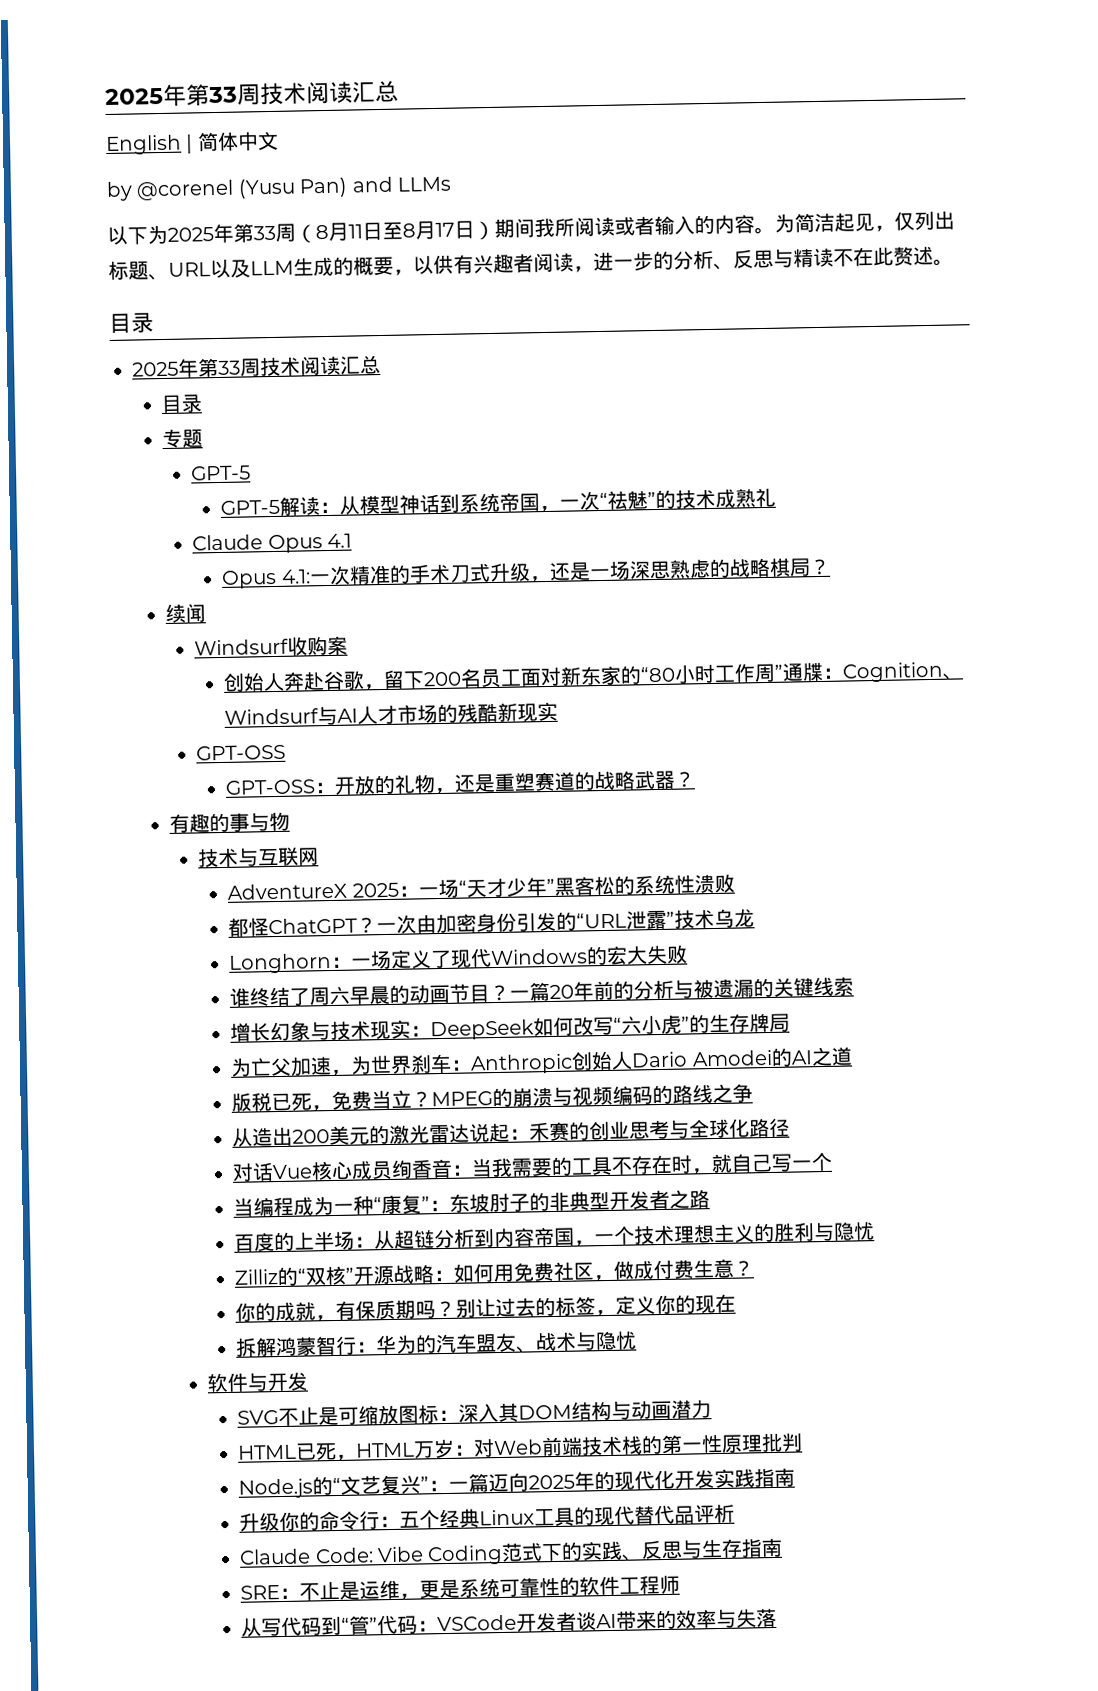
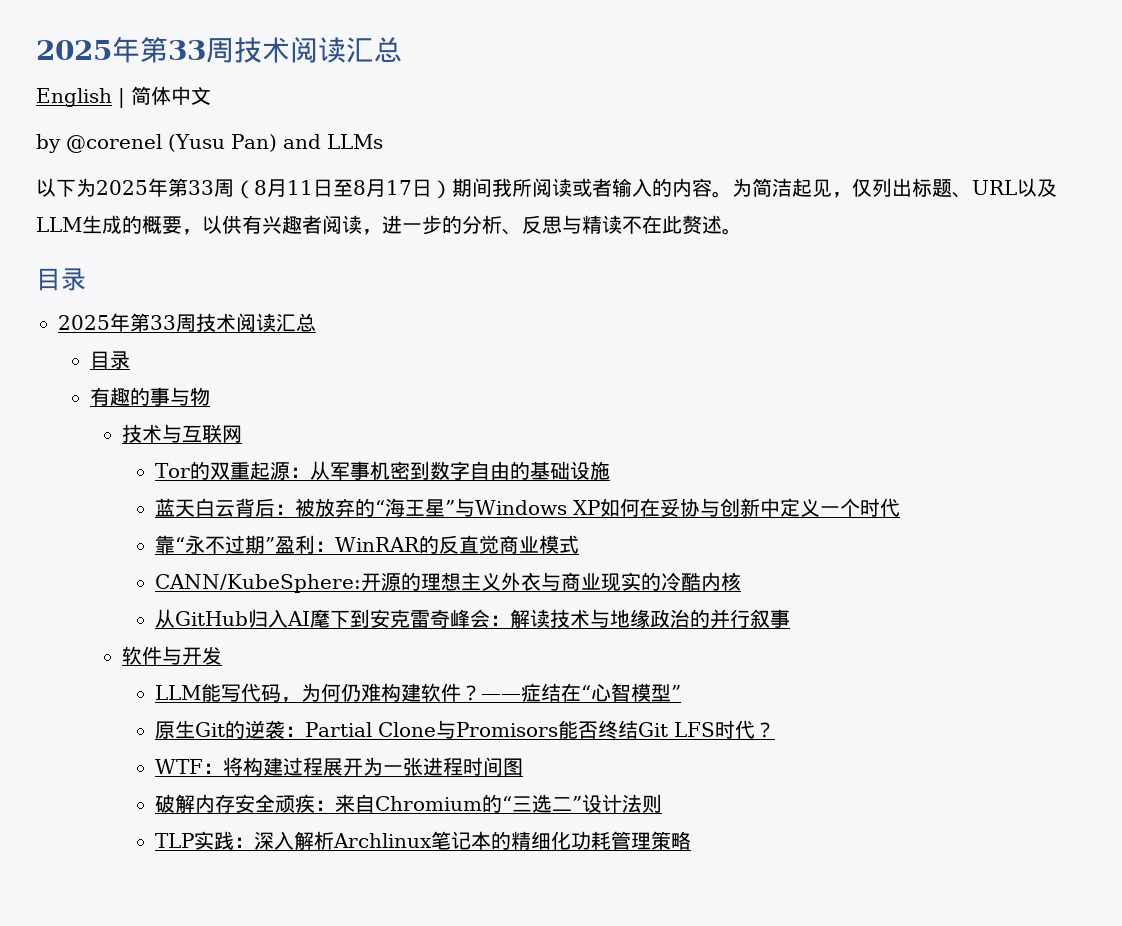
- 专题
- GPT-5
- GPT-5解读：从模型神话到系统帝国，一次“祛魅”的技术成熟礼
- Claude Opus 4.1
- Opus 4.1:一次精准的手术刀式升级，还是一场深思熟虑的战略棋局？
- 续闻
- Windsurf收购案
- 创始人奔赴谷歌，留下200名员工面对新东家的“80小时工作周”通牒：Cognition、Windsurf与AI人才市场的残酷新现实
- GPT-OSS
- GPT-OSS：开放的礼物，还是重塑赛道的战略武器？
- AdventureX 2025：一场“天才少年”黑客松的系统性溃败
- 都怪ChatGPT？一次由加密身份引发的“URL泄露”技术乌龙
- Longhorn：一场定义了现代Windows的宏大失败
- 谁终结了周六早晨的动画节目？一篇20年前的分析与被遗漏的关键线索
- 增长幻象与技术现实：DeepSeek如何改写“六小虎”的生存牌局
- 为亡父加速，为世界刹车：Anthropic创始人Dario Amodei的AI之道
- 版税已死，免费当立？MPEG的崩溃与视频编码的路线之争
- 从造出200美元的激光雷达说起：禾赛的创业思考与全球化路径
- 对话Vue核心成员绚香音：当我需要的工具不存在时，就自己写一个
- 当编程成为一种“康复”：东坡肘子的非典型开发者之路
- 百度的上半场：从超链分析到内容帝国，一个技术理想主义的胜利与隐忧
- Zilliz的“双核”开源战略：如何用免费社区，做成付费生意？
- 你的成就，有保质期吗？别让过去的标签，定义你的现在
- 拆解鸿蒙智行：华为的汽车盟友、战术与隐忧
+ Tor的双重起源：从军事机密到数字自由的基础设施
+ 蓝天白云背后：被放弃的“海王星”与Windows XP如何在妥协与创新中定义一个时代
+ 靠“永不过期”盈利：WinRAR的反直觉商业模式
+ CANN/KubeSphere:开源的理想主义外衣与商业现实的冷酷内核
+ 从GitHub归入AI麾下到安克雷奇峰会：解读技术与地缘政治的并行叙事
  软件与开发
- SVG不止是可缩放图标：深入其DOM结构与动画潜力
- HTML已死，HTML万岁：对Web前端技术栈的第一性原理批判
- Node.js的“文艺复兴”：一篇迈向2025年的现代化开发实践指南
- 升级你的命令行：五个经典Linux工具的现代替代品评析
- Claude Code: Vibe Coding范式下的实践、反思与生存指南
- SRE：不止是运维，更是系统可靠性的软件工程师
- 从写代码到“管”代码：VSCode开发者谈AI带来的效率与失落
+ LLM能写代码，为何仍难构建软件？——症结在“心智模型”
+ 原生Git的逆袭：Partial Clone与Promisors能否终结Git LFS时代？
+ WTF：将构建过程展开为一张进程时间图
+ 破解内存安全顽疾：来自Chromium的“三选二”设计法则
+ TLP实践：深入解析Archlinux笔记本的精细化功耗管理策略

